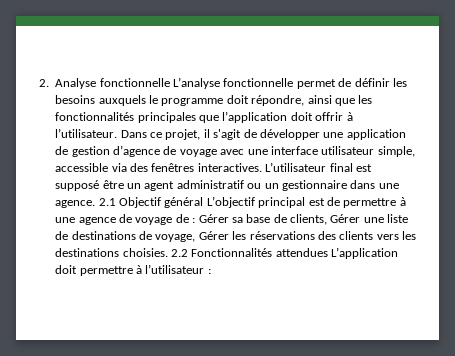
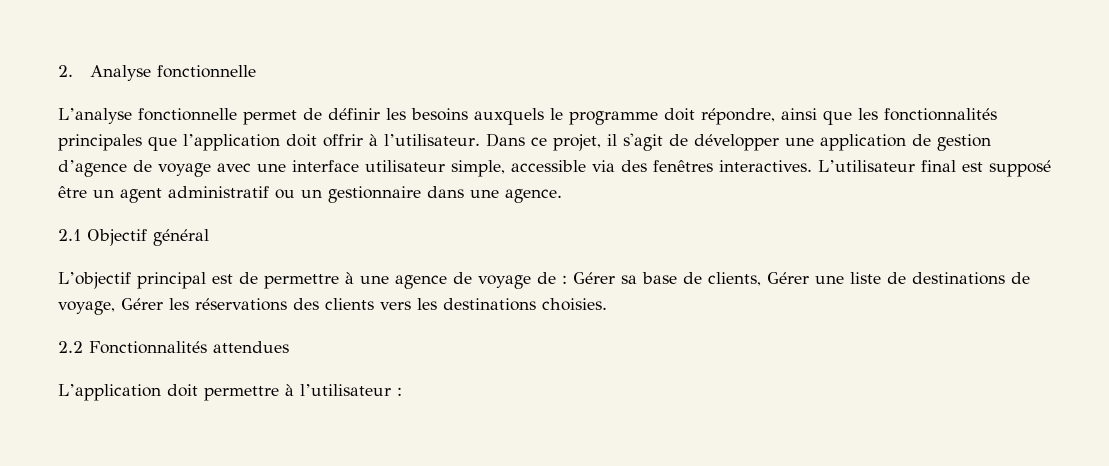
- 2. Analyse fonctionnelle L’analyse fonctionnelle permet de définir les besoins auxquels le programme doit répondre, ainsi que les fonctionnalités principales que l’application doit offrir à l’utilisateur.
+ 2. Analyse fonctionnelle
+ L’analyse fonctionnelle permet de définir les besoins auxquels le programme doit répondre, ainsi que les fonctionnalités principales que l’application doit offrir à l’utilisateur.
- L’utilisateur final est supposé être un agent administratif ou un gestionnaire dans une agence. 2.1 Objectif général L’objectif principal est de permettre à une agence de voyage de : Gérer sa base de clients, Gérer une liste de destinations de voyage, Gérer les réservations des clients vers les destinations choisies. 2.2 Fonctionnalités attendues L’application doit permettre à l’utilisateur :
+ L’utilisateur final est supposé être un agent administratif ou un gestionnaire dans une agence.
+ 2.1 Objectif général
+ L’objectif principal est de permettre à une agence de voyage de : Gérer sa base de clients, Gérer une liste de destinations de voyage, Gérer les réservations des clients vers les destinations choisies.
+ 2.2 Fonctionnalités attendues
+ L’application doit permettre à l’utilisateur :

